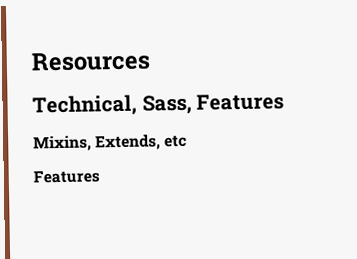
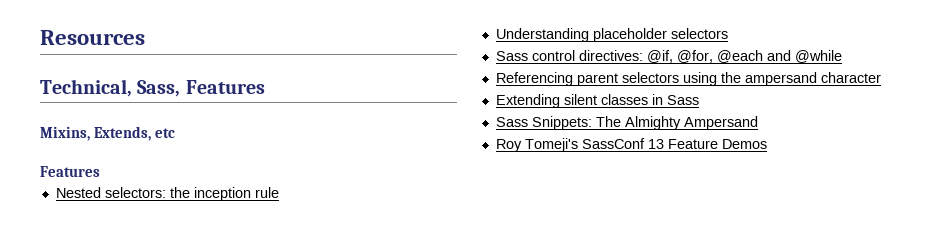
+ Nested selectors: the inception rule
+ Understanding placeholder selectors
+ Sass control directives: @if, @for, @each and @while
+ Referencing parent selectors using the ampersand character
+ Extending silent classes in Sass
+ Sass Snippets: The Almighty Ampersand
+ Roy Tomeji's SassConf 13 Feature Demos

